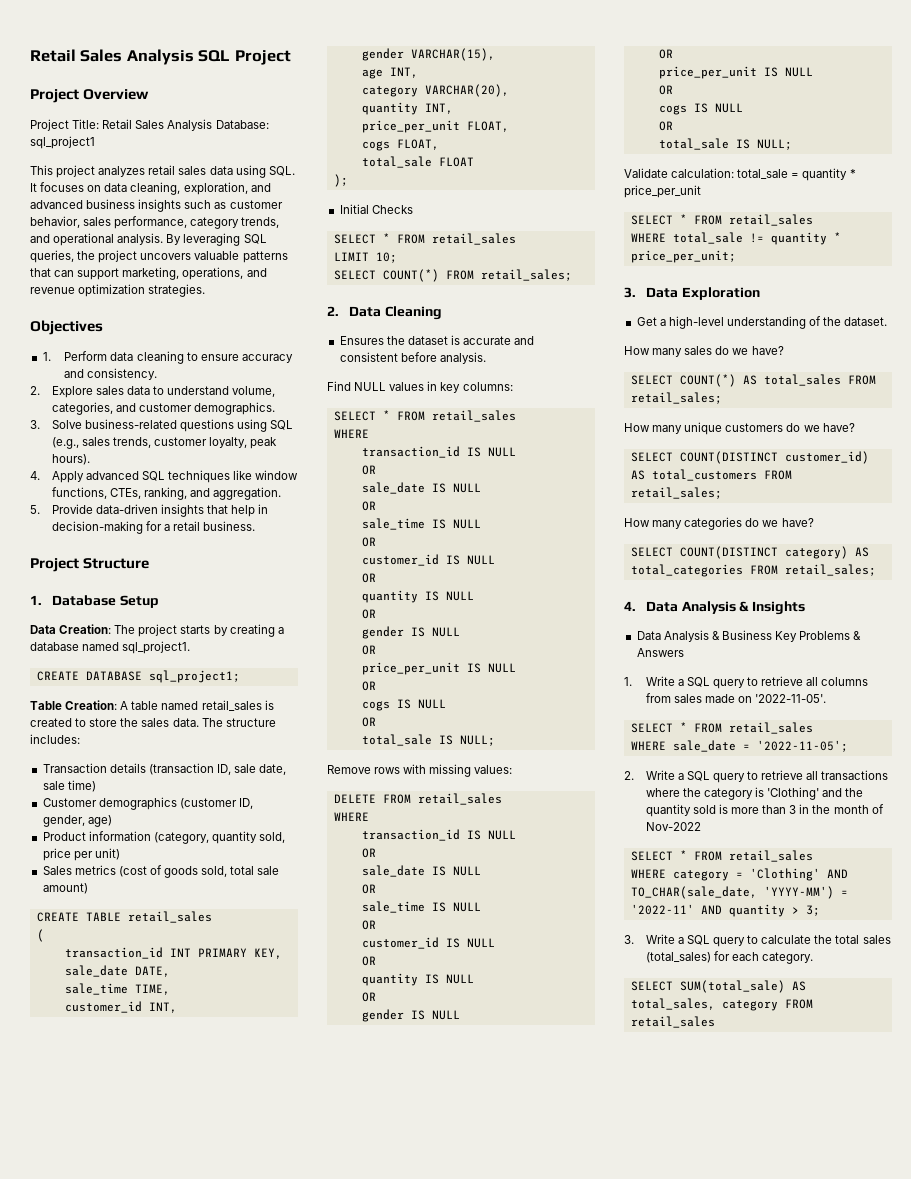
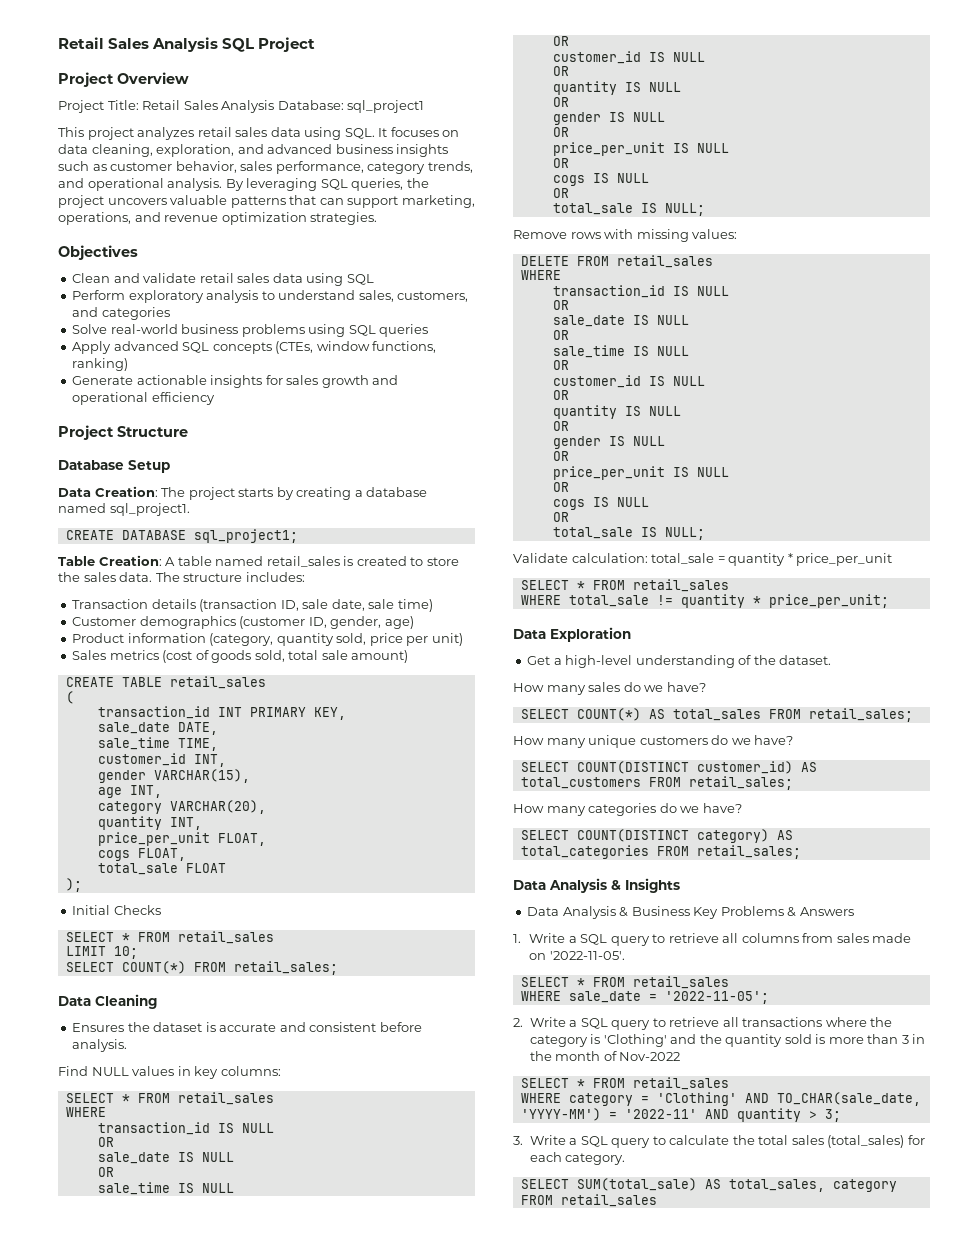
- 1. Perform data cleaning to ensure accuracy and consistency.
- 2. Explore sales data to understand volume, categories, and customer demographics.
- 3. Solve business-related questions using SQL (e.g., sales trends, customer loyalty, peak hours).
- 4. Apply advanced SQL techniques like window functions, CTEs, ranking, and aggregation.
- 5. Provide data-driven insights that help in decision-making for a retail business.
+ Clean and validate retail sales data using SQL
+ Perform exploratory analysis to understand sales, customers, and categories
+ Solve real-world business problems using SQL queries
+ Apply advanced SQL concepts (CTEs, window functions, ranking)
+ Generate actionable insights for sales growth and operational efficiency
- 1. Database Setup
+ Database Setup
- 2. Data Cleaning
+ Data Cleaning
- 3. Data Exploration
+ Data Exploration
- 4. Data Analysis & Insights
+ Data Analysis & Insights

